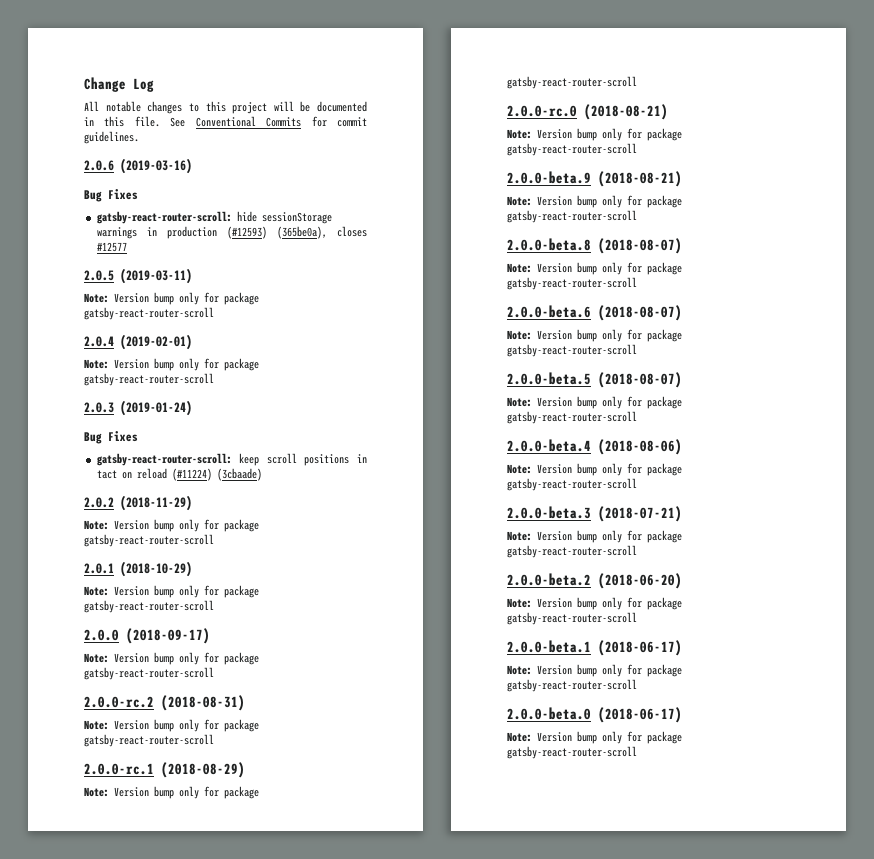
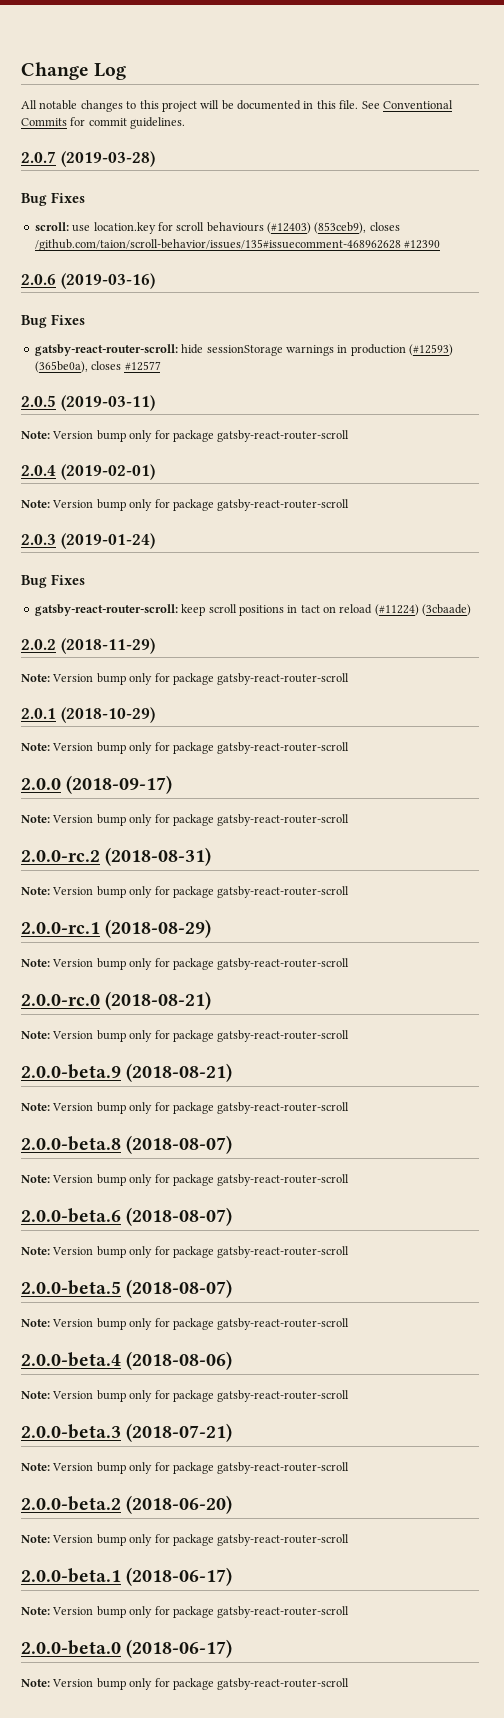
+ 2.0.7 (2019-03-28)
+ Bug Fixes
+ scroll: use location.key for scroll behaviours (#12403) (853ceb9), closes /github.com/taion/scroll-behavior/issues/135#issuecomment-468962628 #12390

